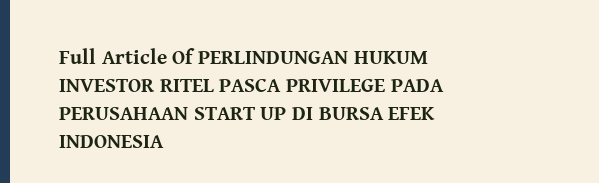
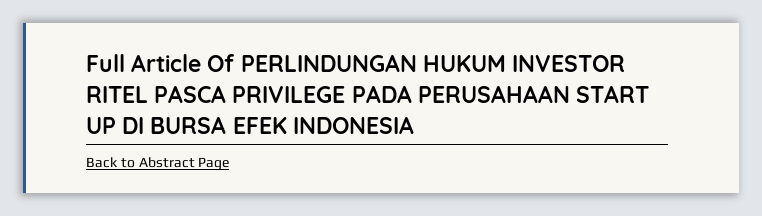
+ Back to Abstract Page

